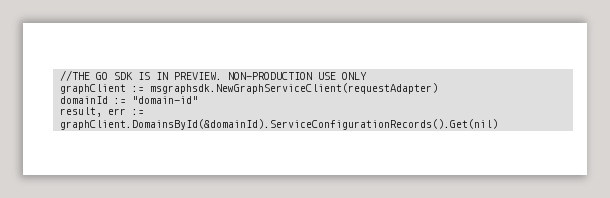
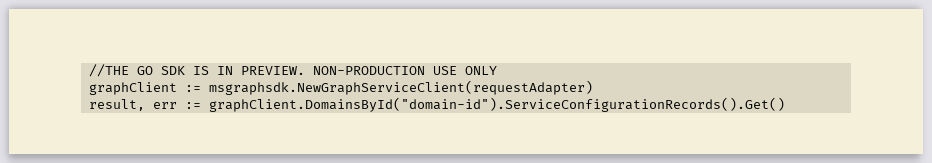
- domainId := "domain-id"
- result, err := graphClient.DomainsById(&domainId).ServiceConfigurationRecords().Get(nil)
+ result, err := graphClient.DomainsById("domain-id").ServiceConfigurationRecords().Get()

